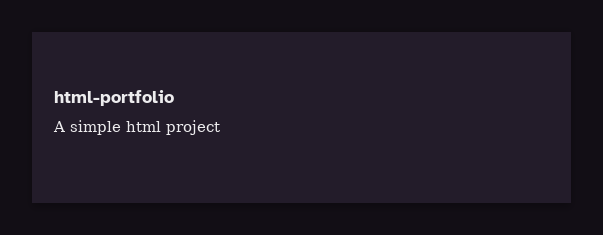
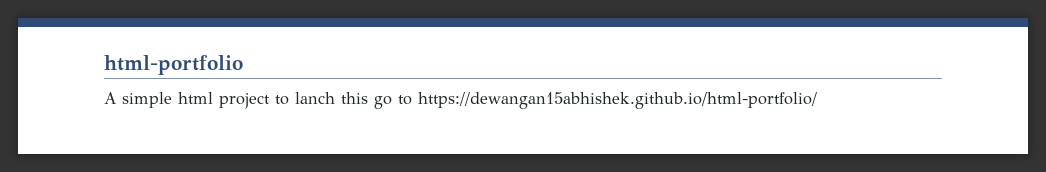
- A simple html project
+ A simple html project to lanch this go to https://dewangan15abhishek.github.io/html-portfolio/

